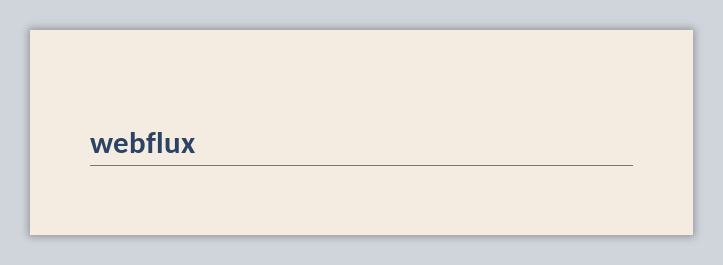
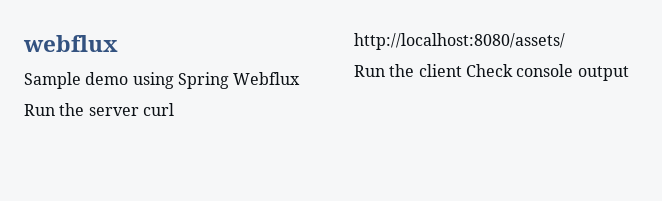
+ Sample demo using Spring Webflux
+ Run the server curl http://localhost:8080/assets/
+ Run the client Check console output

